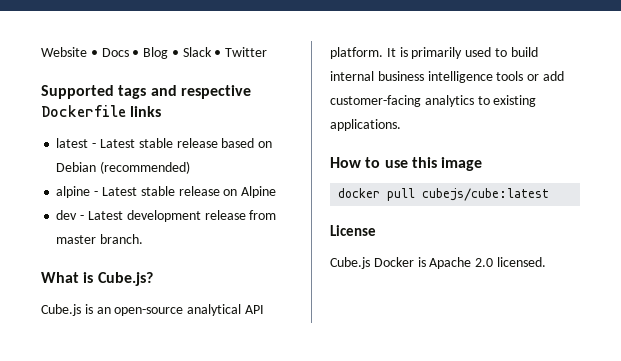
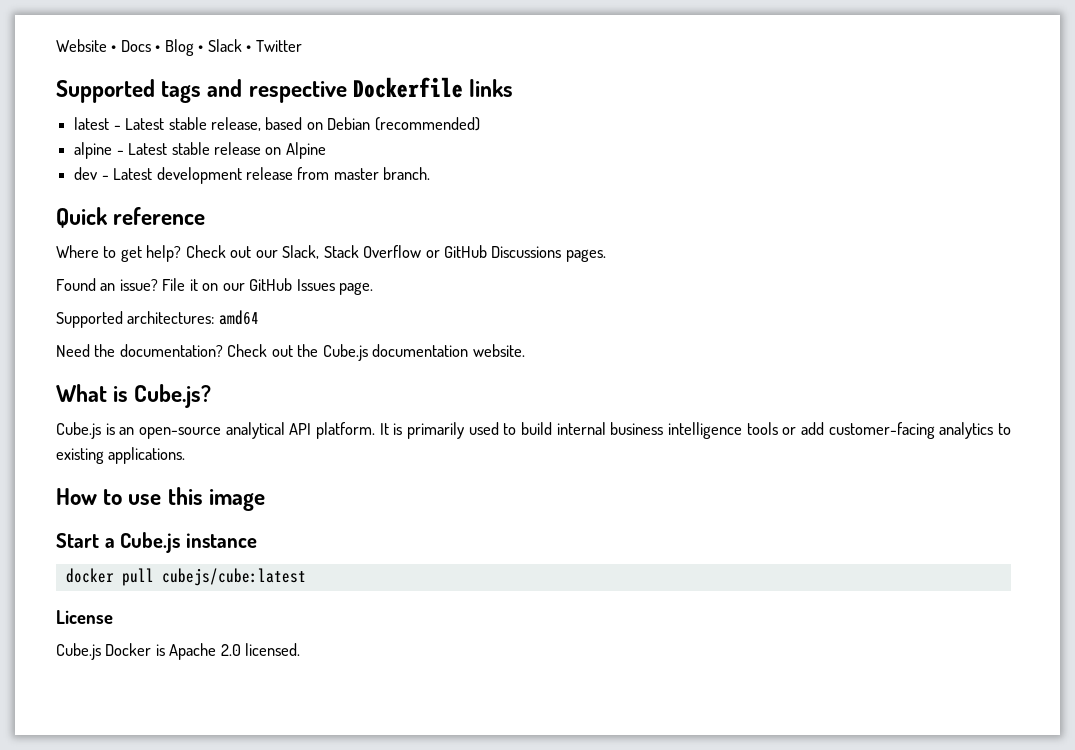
- latest - Latest stable release based on Debian (recommended)
+ latest - Latest stable release, based on Debian (recommended)
+ Quick reference
+ Where to get help? Check out our Slack, Stack Overflow or GitHub Discussions pages.
+ Found an issue? File it on our GitHub Issues page.
+ Supported architectures: amd64
+ Need the documentation? Check out the Cube.js documentation website.
+ Start a Cube.js instance

